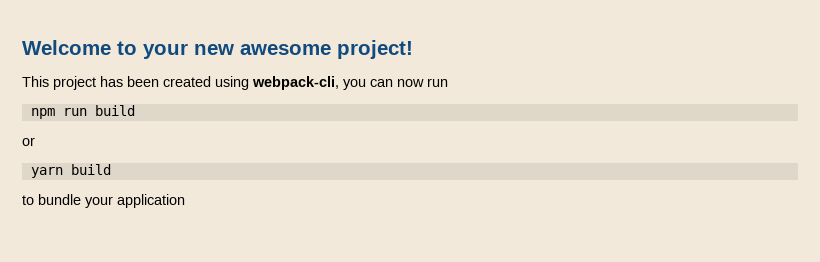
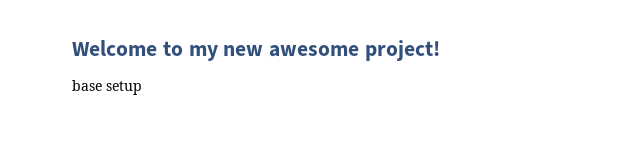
- Welcome to your new awesome project!
+ Welcome to my new awesome project!
- This project has been created using webpack-cli, you can now run
- npm run build
- or
- yarn build
- to bundle your application
+ base setup

